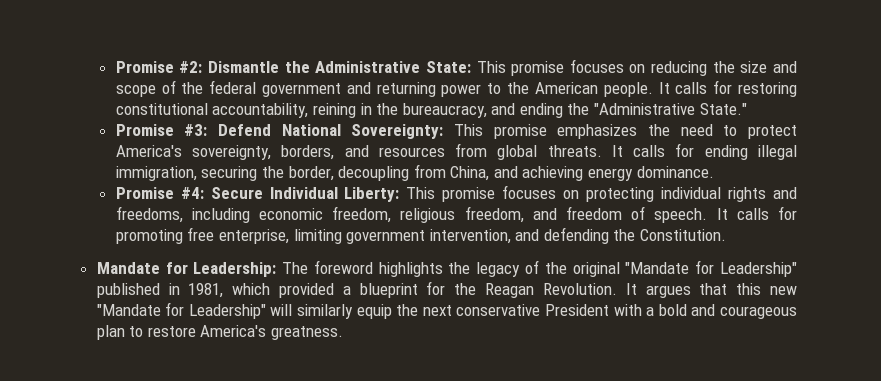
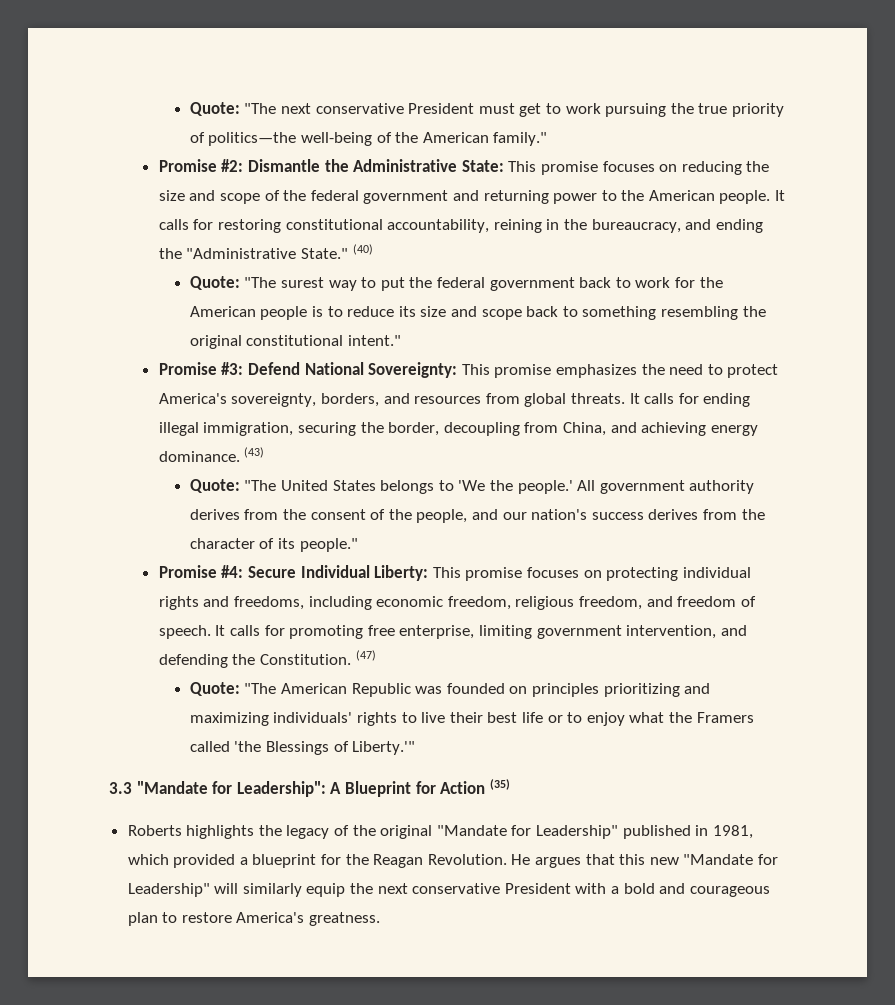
+ Quote: "The next conservative President must get to work pursuing the true priority of politics—the well-being of the American family."
+ (40)
+ Quote: "The surest way to put the federal government back to work for the American people is to reduce its size and scope back to something resembling the original constitutional intent."
+ (43)
+ Quote: "The United States belongs to 'We the people.' All government authority derives from the consent of the people, and our nation's success derives from the character of its people."
- It calls for promoting free enterprise, limiting government intervention, and defending the Constitution.
- Mandate for Leadership: The foreword highlights the legacy of the original "Mandate for Leadership" published in 1981, which provided a blueprint for the Reagan Revolution.
+ It calls for promoting free enterprise, limiting government intervention, and defending the Constitution. (47)
+ Quote: "The American Republic was founded on principles prioritizing and maximizing individuals' rights to live their best life or to enjoy what the Framers called 'the Blessings of Liberty.'"
+ 3.3 "Mandate for Leadership": A Blueprint for Action (35)
+ Roberts highlights the legacy of the original "Mandate for Leadership" published in 1981, which provided a blueprint for the Reagan Revolution.
- It argues that this new "Mandate for Leadership" will similarly equip the next conservative President with a bold and courageous plan to restore America's greatness.
+ He argues that this new "Mandate for Leadership" will similarly equip the next conservative President with a bold and courageous plan to restore America's greatness.

